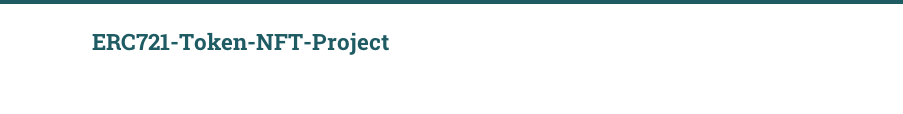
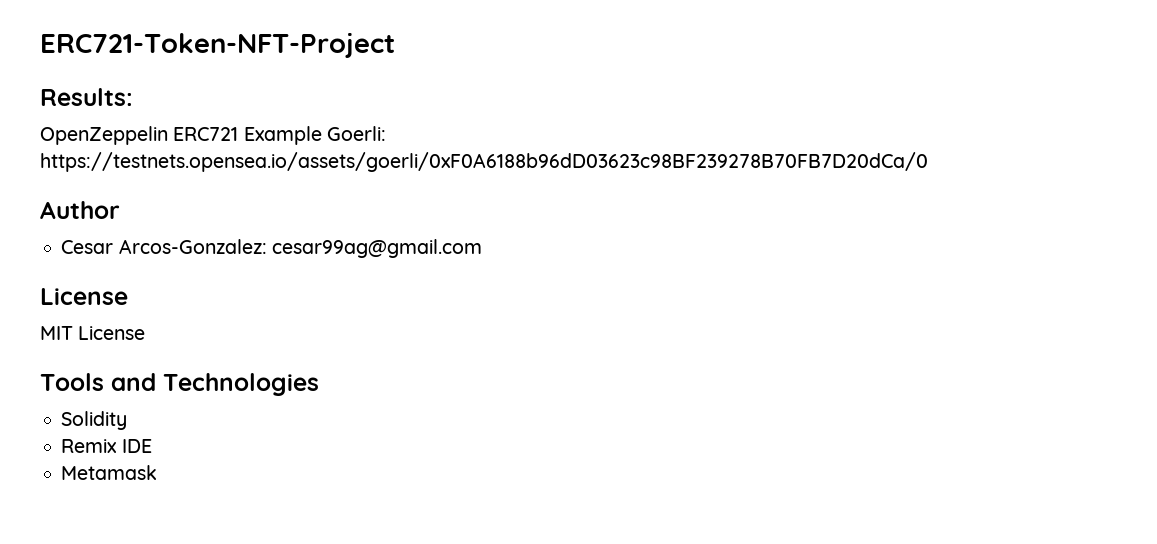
+ Results:
+ OpenZeppelin ERC721 Example Goerli: https://testnets.opensea.io/assets/goerli/0xF0A6188b96dD03623c98BF239278B70FB7D20dCa/0
+ Author
+ Cesar Arcos-Gonzalez: cesar99ag@gmail.com
+ License
+ MIT License
+ Tools and Technologies
+ Solidity
+ Remix IDE
+ Metamask

